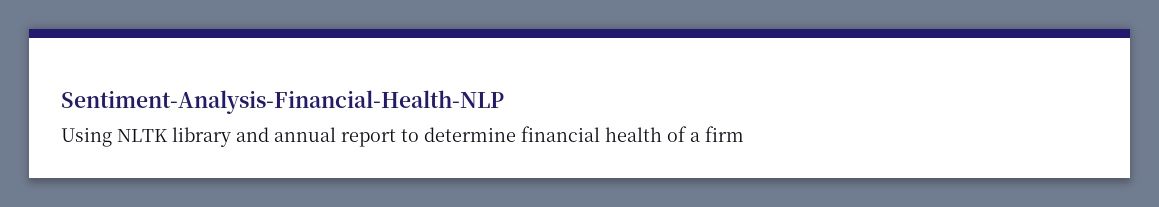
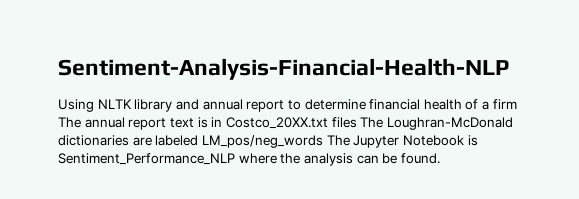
- Using NLTK library and annual report to determine financial health of a firm
+ Using NLTK library and annual report to determine financial health of a firm The annual report text is in Costco_20XX.txt files The Loughran-McDonald dictionaries are labeled LM_pos/neg_words The Jupyter Notebook is Sentiment_Performance_NLP where the analysis can be found.

